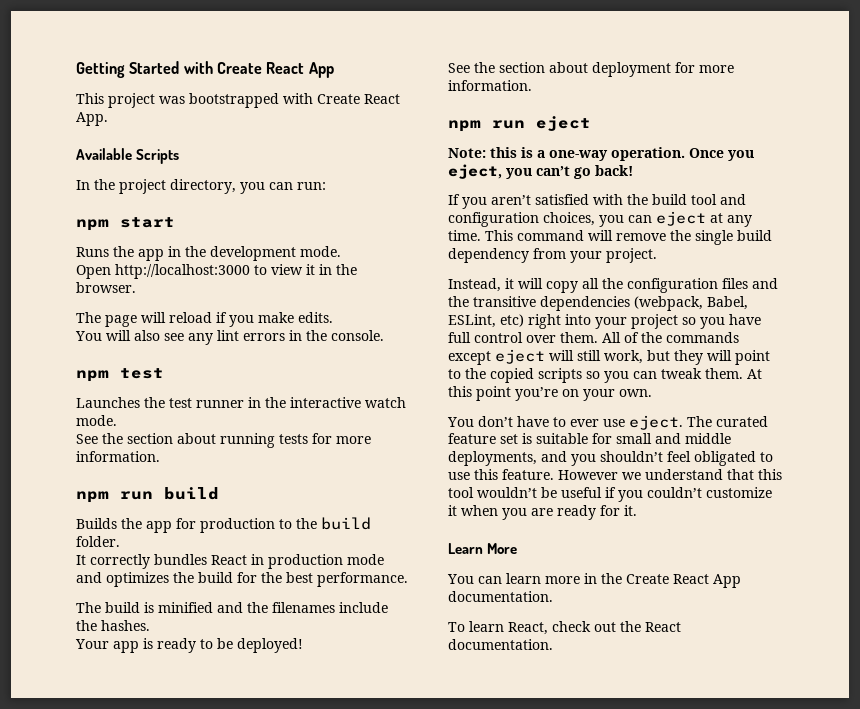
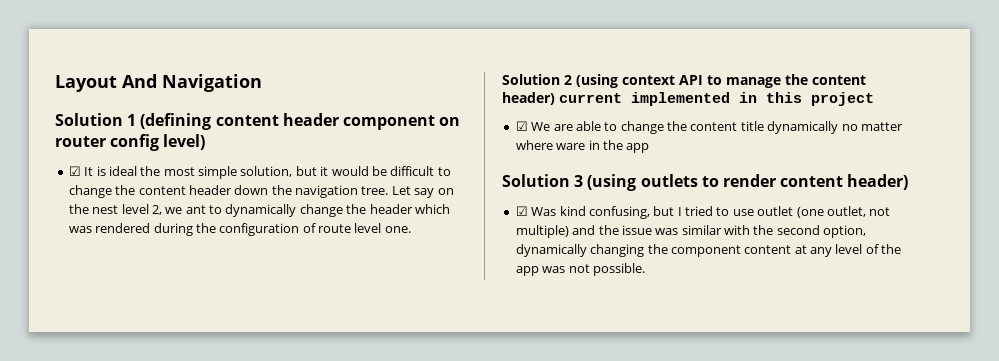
- Getting Started with Create React App
- This project was bootstrapped with Create React App.
- Available Scripts
- In the project directory, you can run:
- npm start
- Runs the app in the development mode.
- Open http://localhost:3000 to view it in the browser.
- The page will reload if you make edits.
- You will also see any lint errors in the console.
- npm test
- Launches the test runner in the interactive watch mode.
- See the section about running tests for more information.
- npm run build
- Builds the app for production to the build folder.
- It correctly bundles React in production mode and optimizes the build for the best performance.
- The build is minified and the filenames include the hashes.
- Your app is ready to be deployed!
- See the section about deployment for more information.
- npm run eject
- Note: this is a one-way operation. Once you eject, you can’t go back!
- If you aren’t satisfied with the build tool and configuration choices, you can eject at any time. This command will remove the single build dependency from your project.
- Instead, it will copy all the configuration files and the transitive dependencies (webpack, Babel, ESLint, etc) right into your project so you have full control over them. All of the commands except eject will still work, but they will point to the copied scripts so you can tweak them. At this point you’re on your own.
- You don’t have to ever use eject. The curated feature set is suitable for small and middle deployments, and you shouldn’t feel obligated to use this feature. However we understand that this tool wouldn’t be useful if you couldn’t customize it when you are ready for it.
- Learn More
- You can learn more in the Create React App documentation.
- To learn React, check out the React documentation.
+ Layout And Navigation
+ Solution 1 (defining content header component on router config level)
+ ☑ It is ideal the most simple solution, but it would be difficult to change the content header down the navigation tree. Let say on the nest level 2, we ant to dynamically change the header which was rendered during the configuration of route level one.
+ Solution 2 (using context API to manage the content header) current implemented in this project
+ ☑ We are able to change the content title dynamically no matter where ware in the app
+ Solution 3 (using outlets to render content header)
+ ☑ Was kind confusing, but I tried to use outlet (one outlet, not multiple) and the issue was similar with the second option, dynamically changing the component content at any level of the app was not possible.

